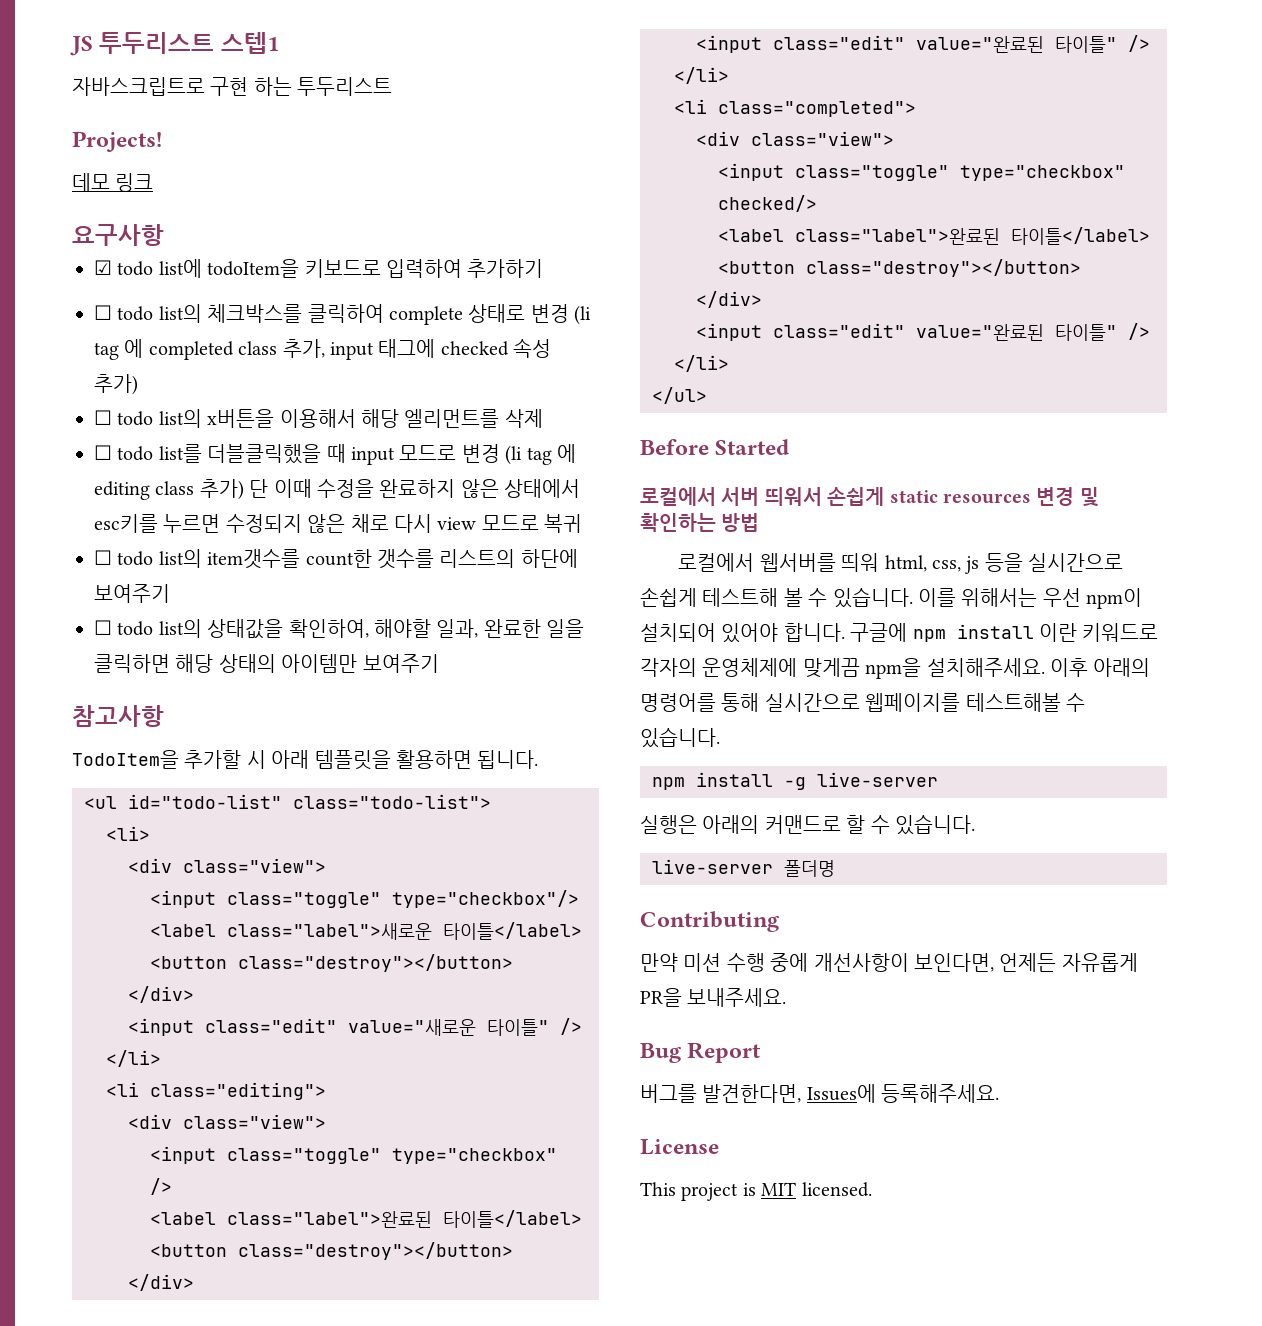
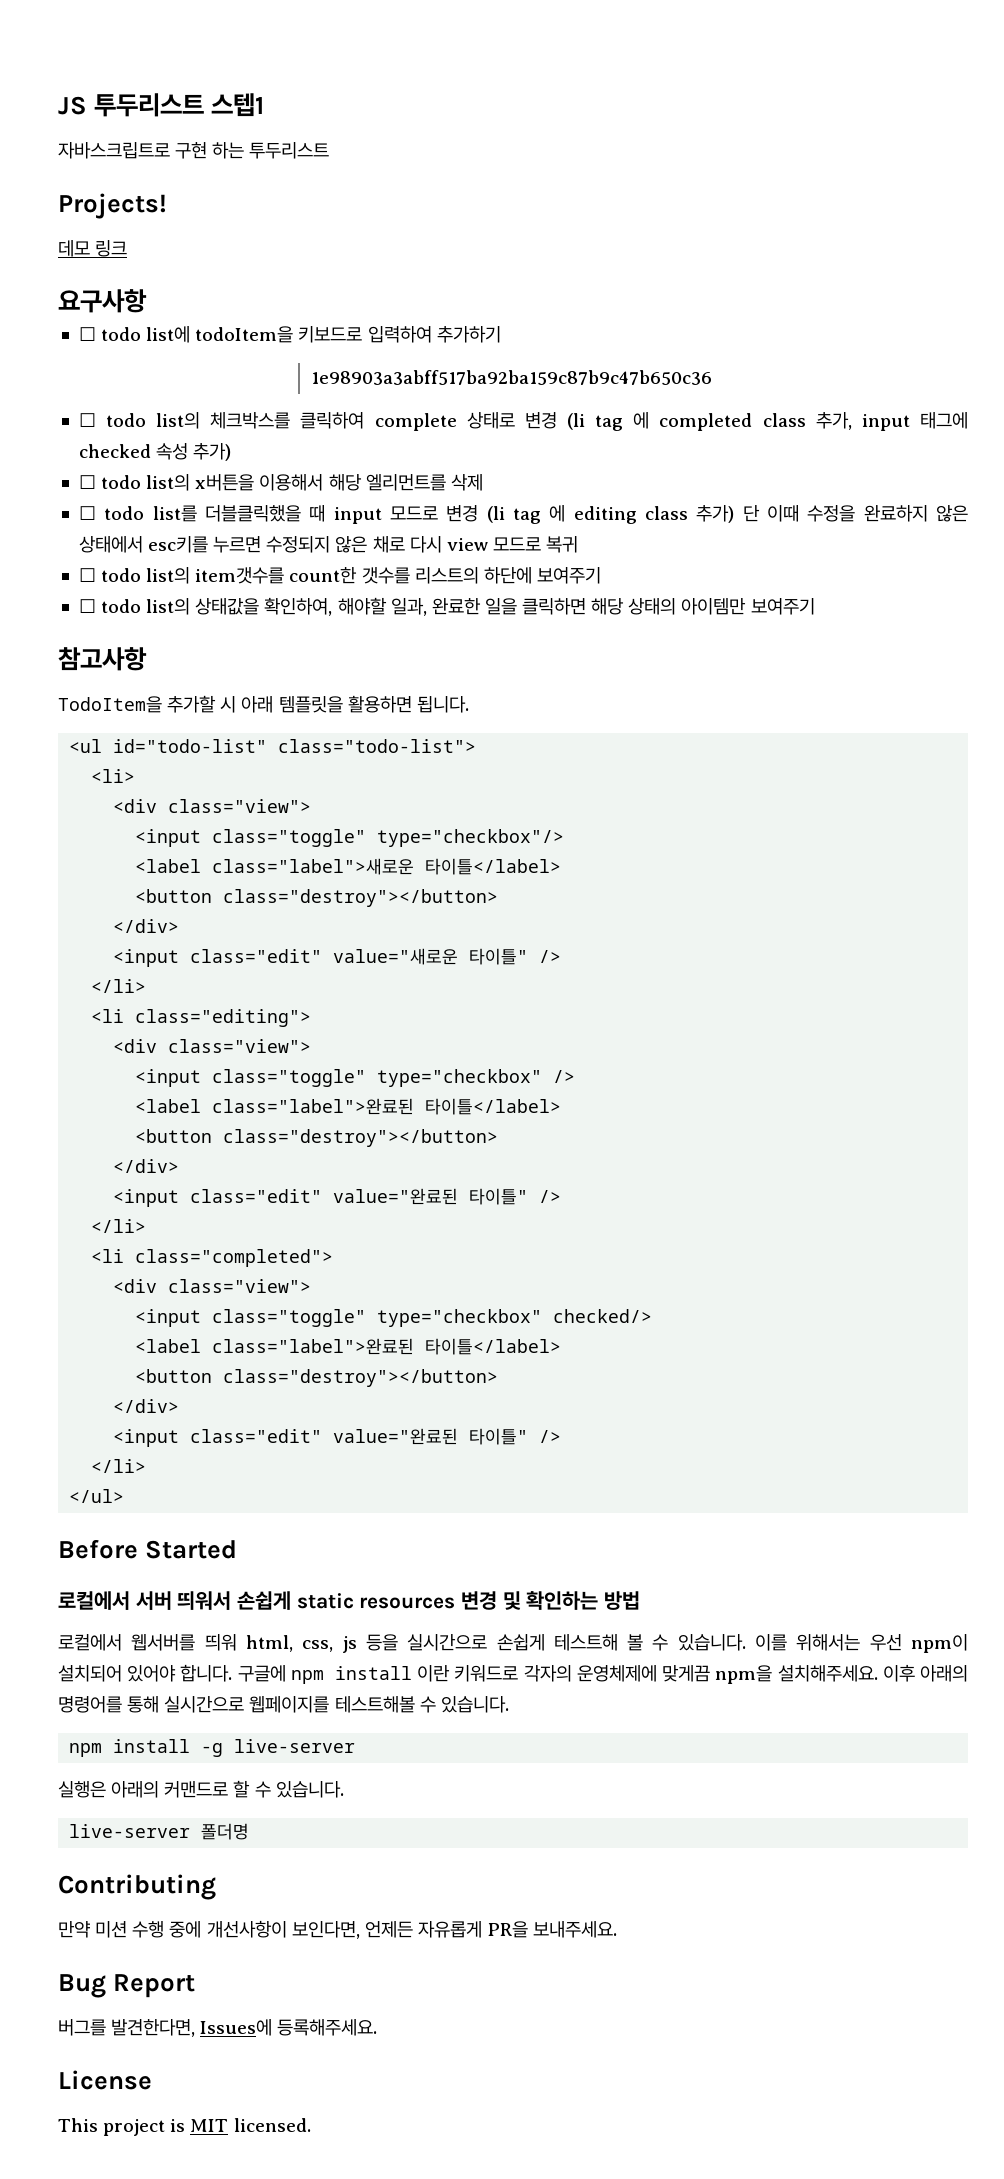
- ☑ todo list에 todoItem을 키보드로 입력하여 추가하기
+ ☐ todo list에 todoItem을 키보드로 입력하여 추가하기
+ 1e98903a3abff517ba92ba159c87b9c47b650c36

